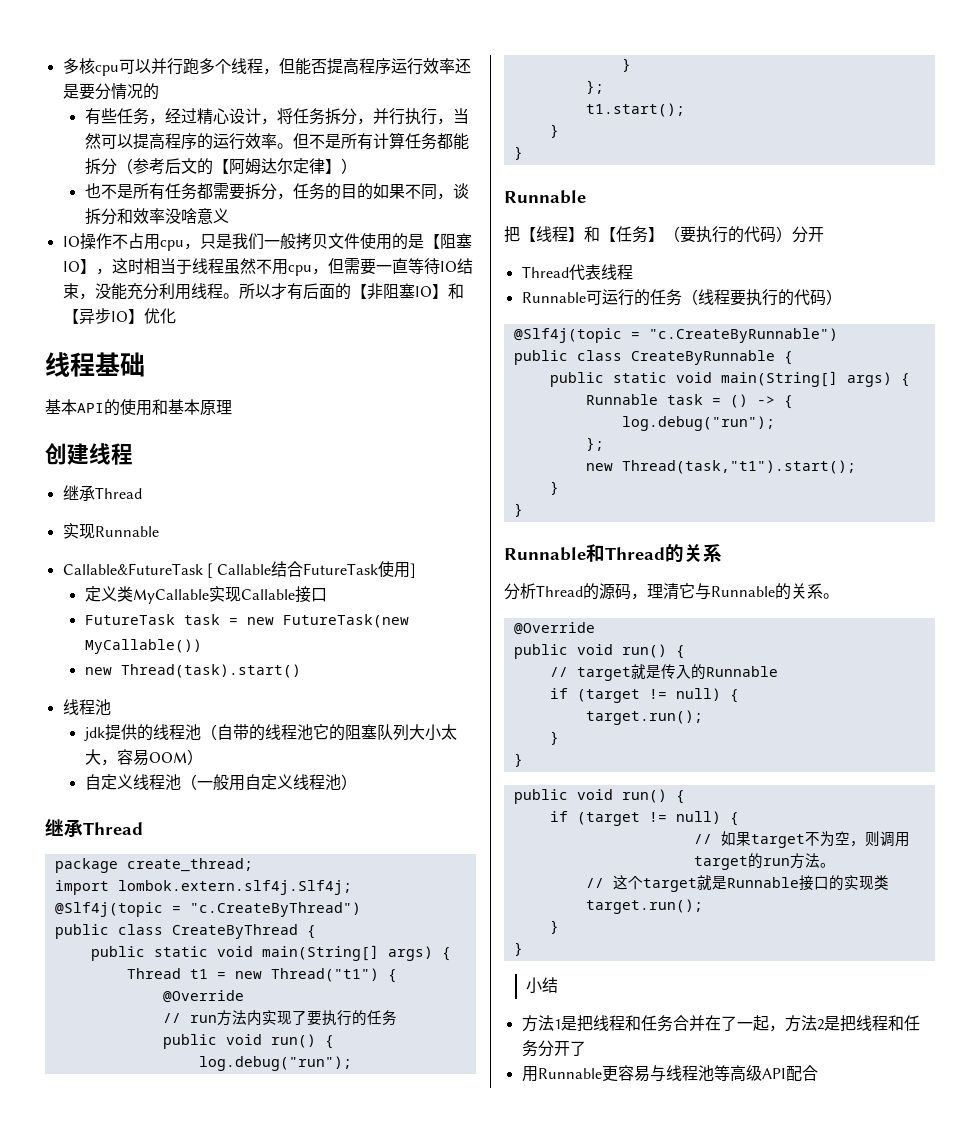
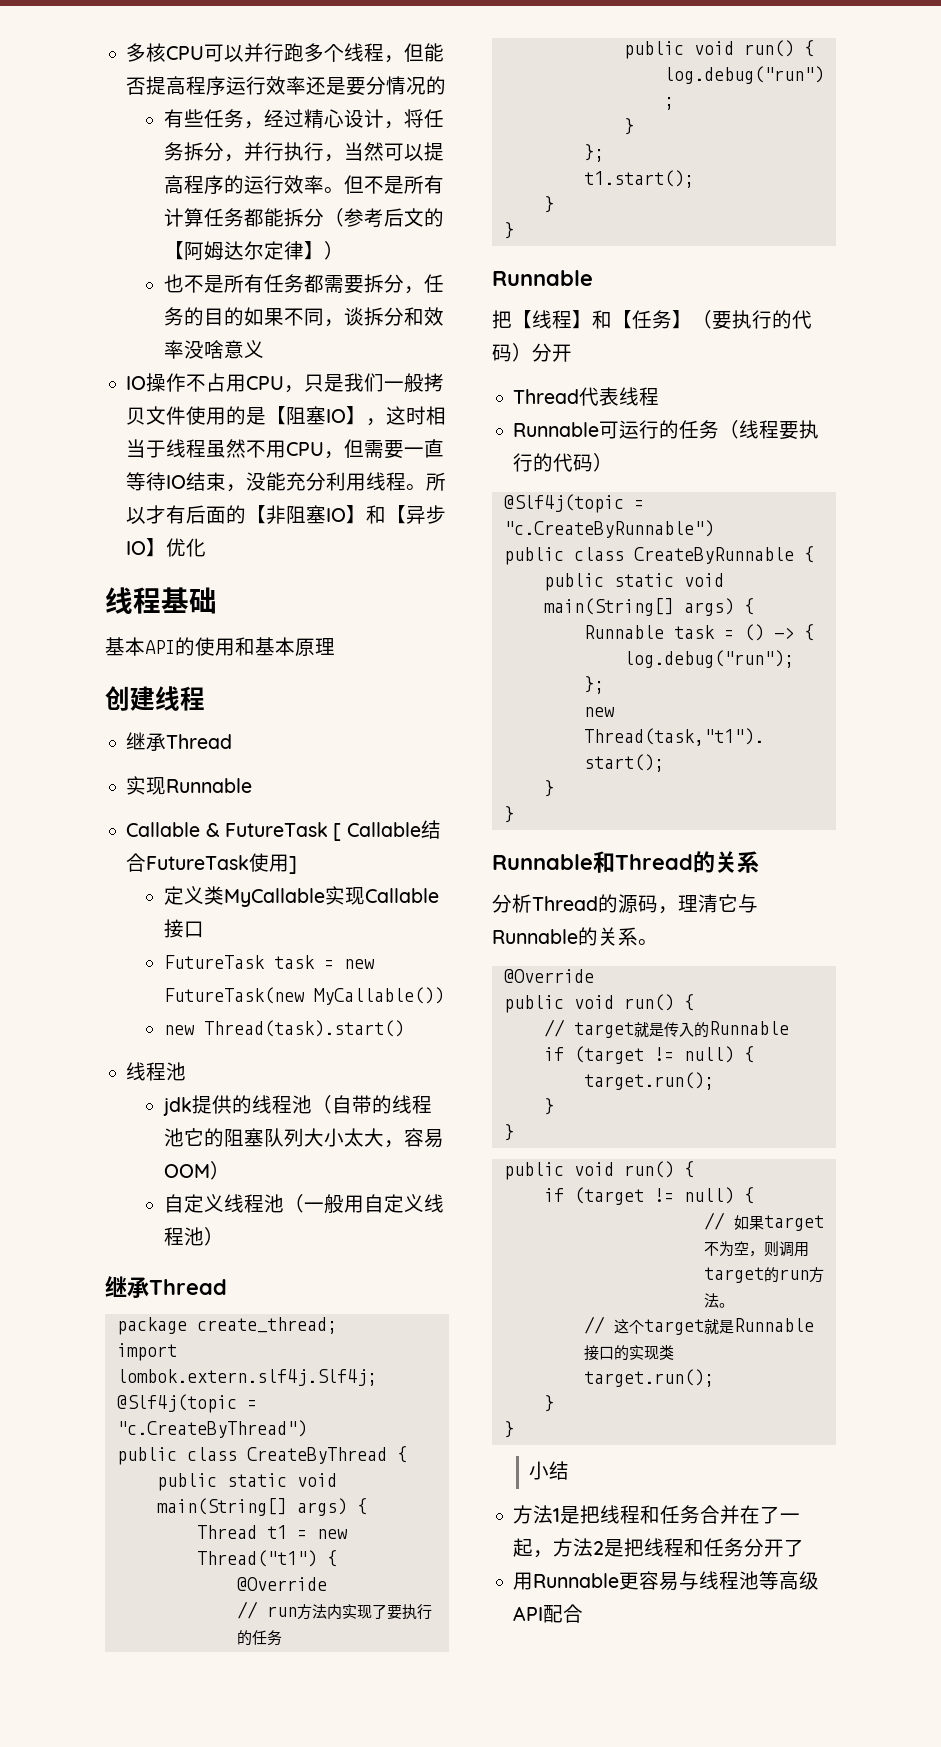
- 多核cpu可以并行跑多个线程，但能否提高程序运行效率还是要分情况的
+ 多核CPU可以并行跑多个线程，但能否提高程序运行效率还是要分情况的
- IO操作不占用cpu，只是我们一般拷贝文件使用的是【阻塞IO】，这时相当于线程虽然不用cpu，但需要一直等待IO结束，没能充分利用线程。
+ IO操作不占用CPU，只是我们一般拷贝文件使用的是【阻塞IO】，这时相当于线程虽然不用CPU，但需要一直等待IO结束，没能充分利用线程。
- Callable&FutureTask [ Callable结合FutureTask使用]
+ Callable & FutureTask [ Callable结合FutureTask使用]

